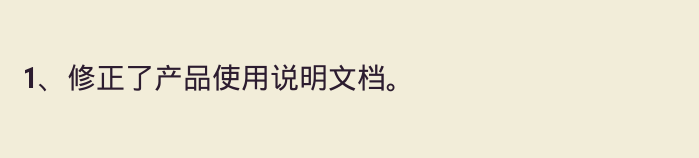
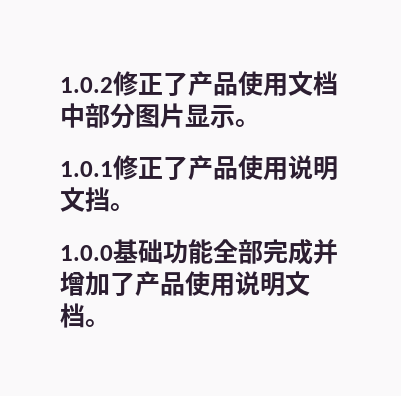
- 1、修正了产品使用说明文档。
+ 1.0.2修正了产品使用文档中部分图片显示。
+ 1.0.1修正了产品使用说明文挡。
+ 1.0.0基础功能全部完成并增加了产品使用说明文档。

